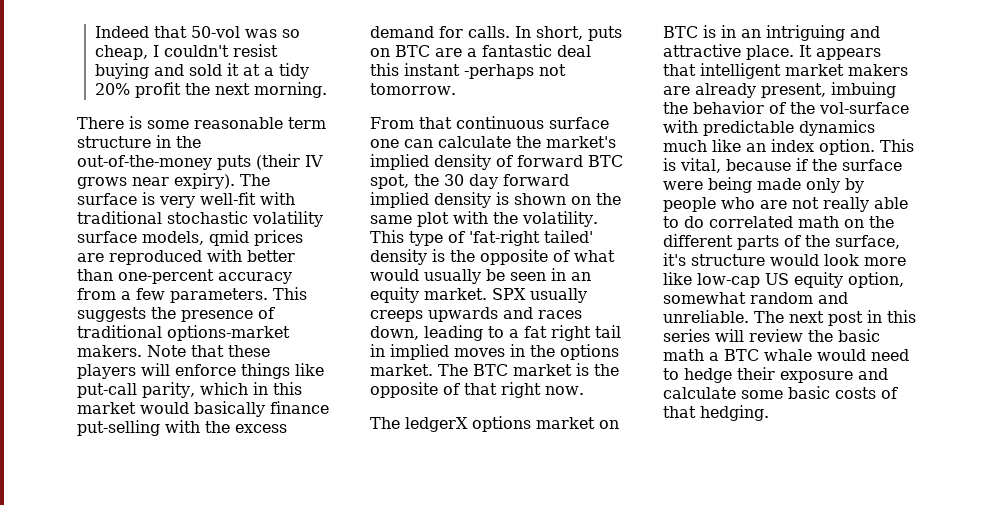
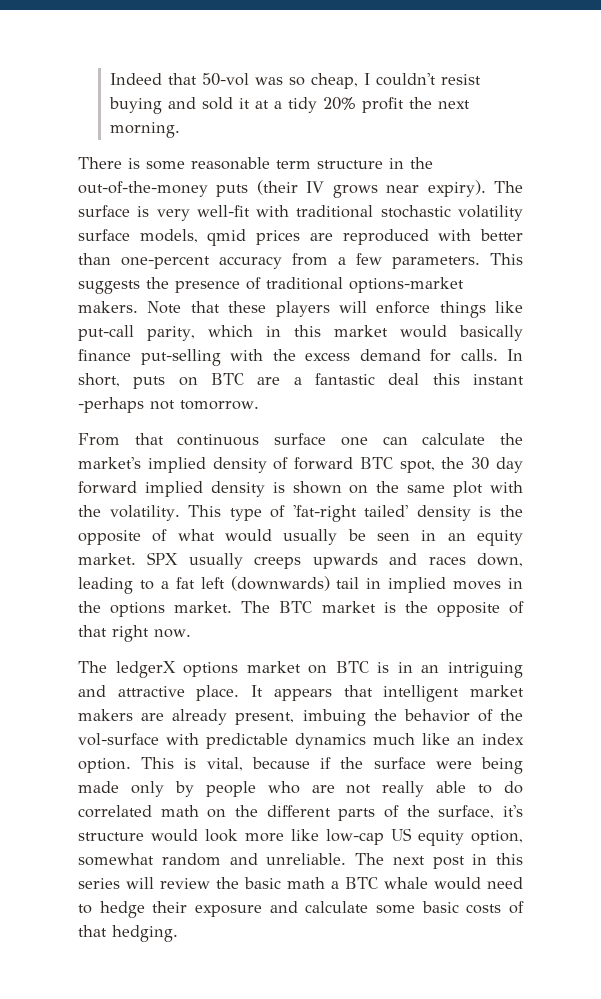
- SPX usually creeps upwards and races down, leading to a fat right tail in implied moves in the options market.
+ SPX usually creeps upwards and races down, leading to a fat left (downwards) tail in implied moves in the options market.

